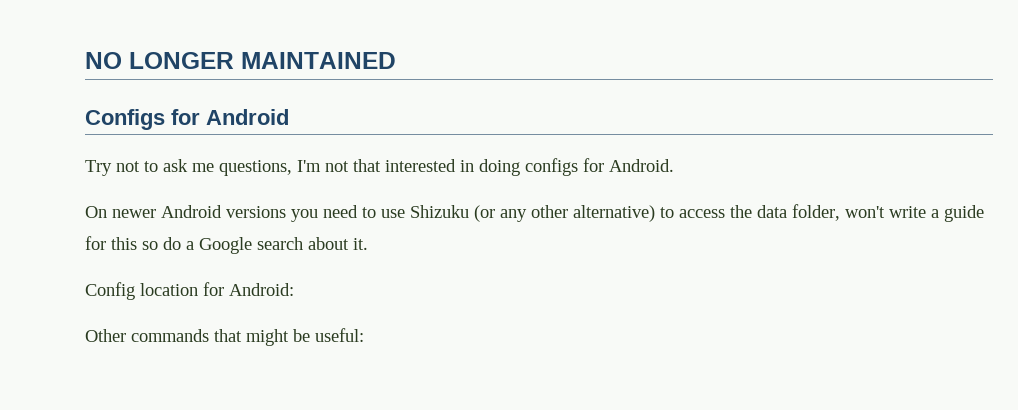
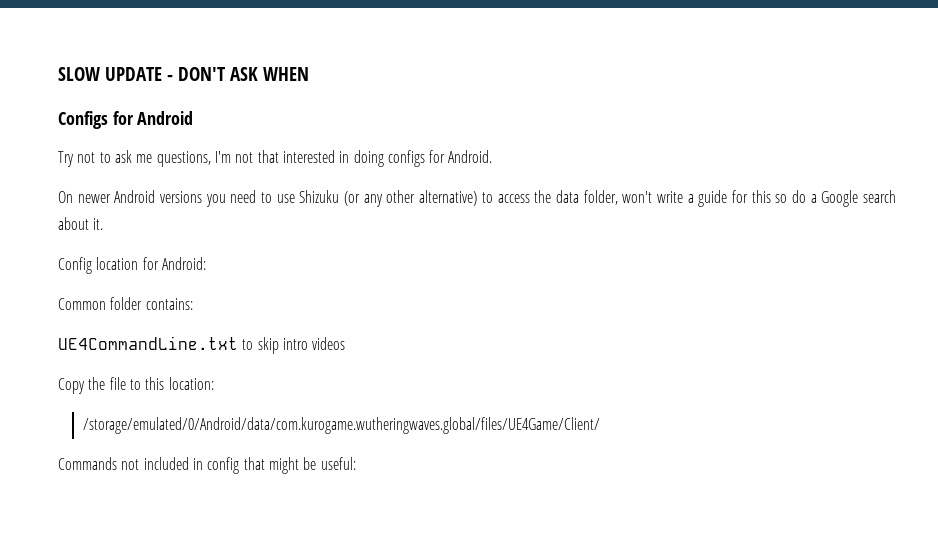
- NO LONGER MAINTAINED
+ SLOW UPDATE - DON'T ASK WHEN
- Other commands that might be useful:
+ Common folder contains:
+ UE4CommandLine.txt to skip intro videos
+ Copy the file to this location:
+ /storage/emulated/0/Android/data/com.kurogame.wutheringwaves.global/files/UE4Game/Client/
+ Commands not included in config that might be useful:

